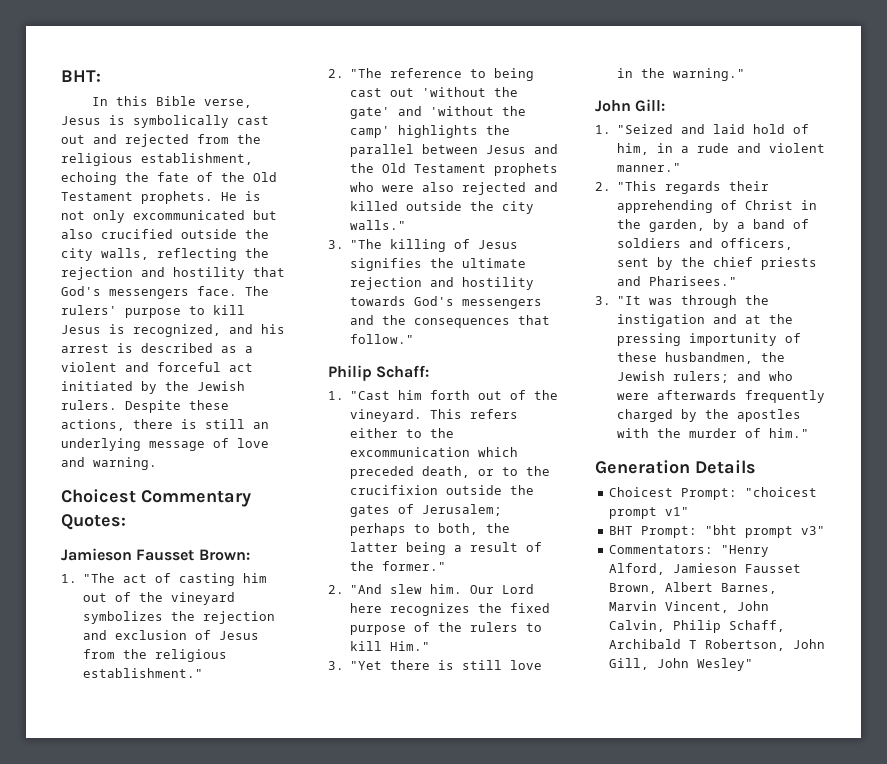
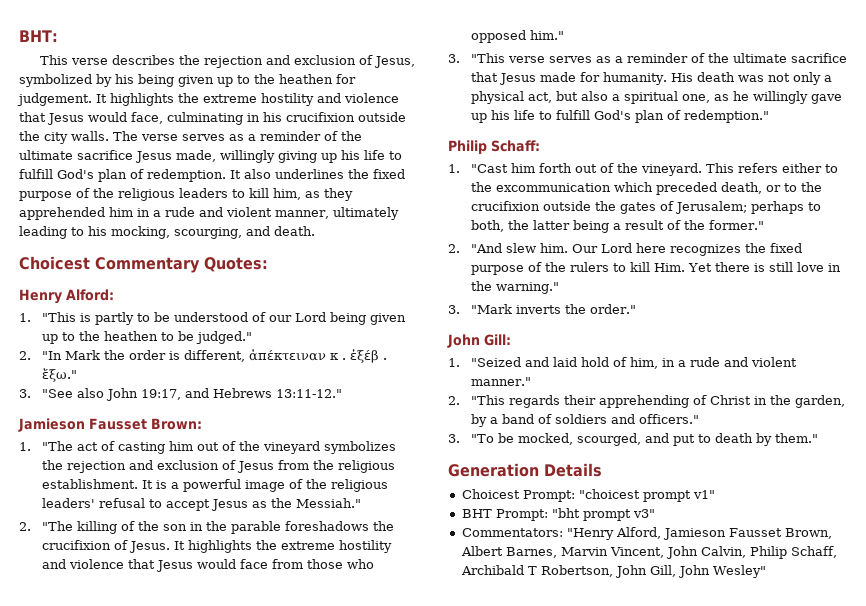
- In this Bible verse, Jesus is symbolically cast out and rejected from the religious establishment, echoing the fate of the Old Testament prophets. He is not only excommunicated but also crucified outside the city walls, reflecting the rejection and hostility that God's messengers face. The rulers' purpose to kill Jesus is recognized, and his arrest is described as a violent and forceful act initiated by the Jewish rulers. Despite these actions, there is still an underlying message of love and warning.
+ This verse describes the rejection and exclusion of Jesus, symbolized by his being given up to the heathen for judgement. It highlights the extreme hostility and violence that Jesus would face, culminating in his crucifixion outside the city walls. The verse serves as a reminder of the ultimate sacrifice Jesus made, willingly giving up his life to fulfill God's plan of redemption. It also underlines the fixed purpose of the religious leaders to kill him, as they apprehended him in a rude and violent manner, ultimately leading to his mocking, scourging, and death.
  Choicest Commentary Quotes:
+ Henry Alford:
+ 1. "This is partly to be understood of our Lord being given up to the heathen to be judged."
+ 2. "In Mark the order is different, ἀπέκτειναν κ . ἐξέβ . ἔξω."
+ 3. "See also John 19:17, and Hebrews 13:11-12."
- 1. "The act of casting him out of the vineyard symbolizes the rejection and exclusion of Jesus from the religious establishment."
- 2. "The reference to being cast out 'without the gate' and 'without the camp' highlights the parallel between Jesus and the Old Testament prophets who were also rejected and killed outside the city walls."
- 3. "The killing of Jesus signifies the ultimate rejection and hostility towards God's messengers and the consequences that follow."
+ 1. "The act of casting him out of the vineyard symbolizes the rejection and exclusion of Jesus from the religious establishment. It is a powerful image of the religious leaders' refusal to accept Jesus as the Messiah."
+ 2. "The killing of the son in the parable foreshadows the crucifixion of Jesus. It highlights the extreme hostility and violence that Jesus would face from those who opposed him."
+ 3. "This verse serves as a reminder of the ultimate sacrifice that Jesus made for humanity. His death was not only a physical act, but also a spiritual one, as he willingly gave up his life to fulfill God's plan of redemption."
- Our Lord here recognizes the fixed purpose of the rulers to kill Him."
- 3. "Yet there is still love in the warning."
+ Our Lord here recognizes the fixed purpose of the rulers to kill Him. Yet there is still love in the warning."
+ 3. "Mark inverts the order."
- 2. "This regards their apprehending of Christ in the garden, by a band of soldiers and officers, sent by the chief priests and Pharisees."
- 3. "It was through the instigation and at the pressing importunity of these husbandmen, the Jewish rulers; and who were afterwards frequently charged by the apostles with the murder of him."
+ 2. "This regards their apprehending of Christ in the garden, by a band of soldiers and officers."
+ 3. "To be mocked, scourged, and put to death by them."

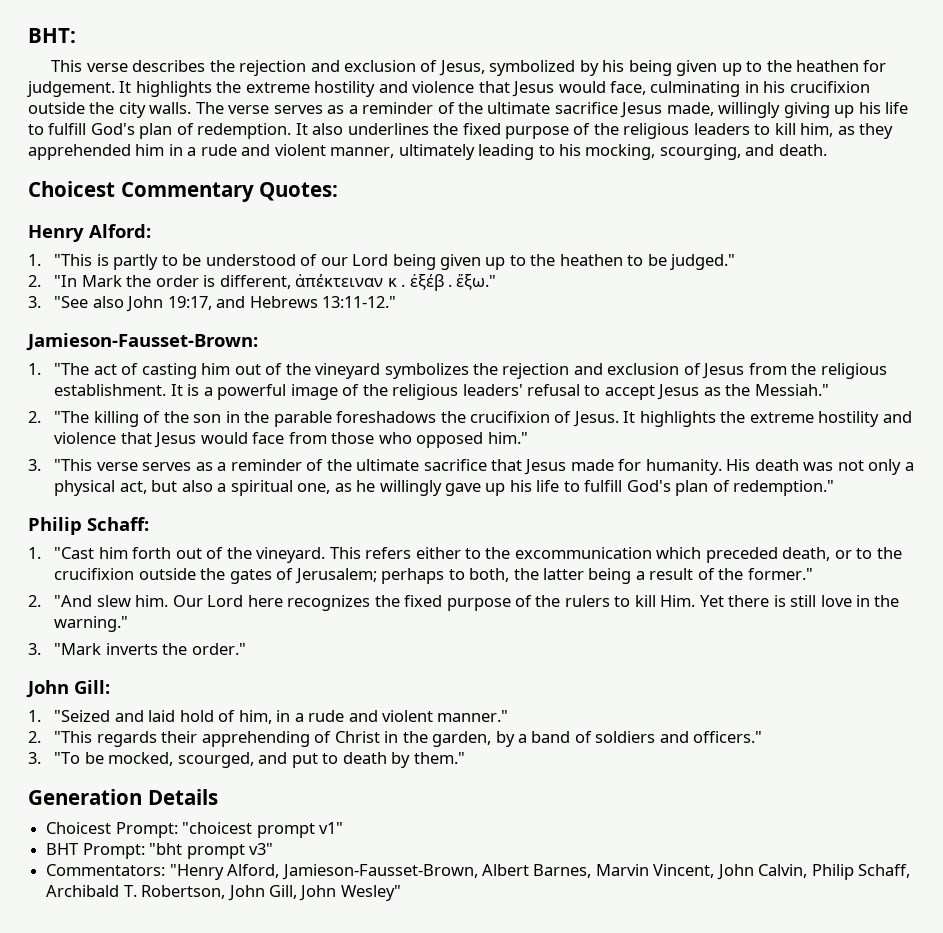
- Jamieson Fausset Brown:
+ Jamieson-Fausset-Brown:
- Commentators: "Henry Alford, Jamieson Fausset Brown, Albert Barnes, Marvin Vincent, John Calvin, Philip Schaff, Archibald T Robertson, John Gill, John Wesley"
+ Commentators: "Henry Alford, Jamieson-Fausset-Brown, Albert Barnes, Marvin Vincent, John Calvin, Philip Schaff, Archibald T. Robertson, John Gill, John Wesley"

